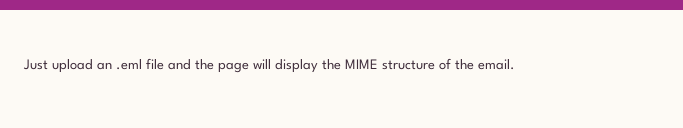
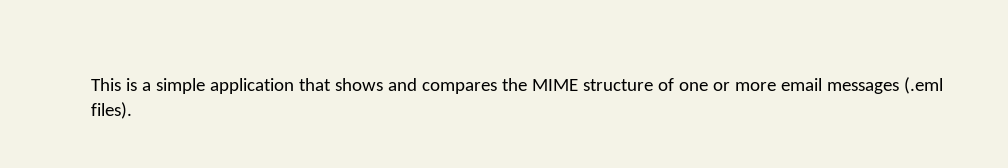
- Just upload an .eml file and the page will display the MIME structure of the email.
+ This is a simple application that shows and compares the MIME structure of one or more email messages (.eml files).

